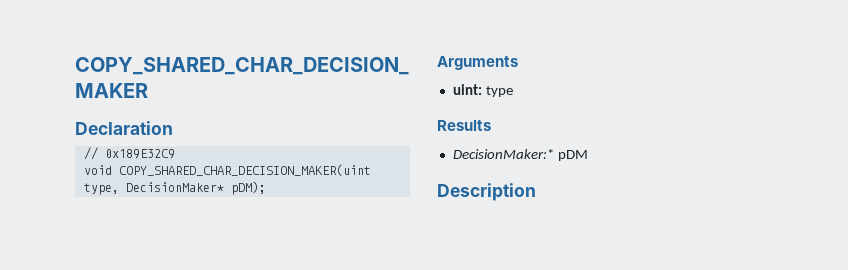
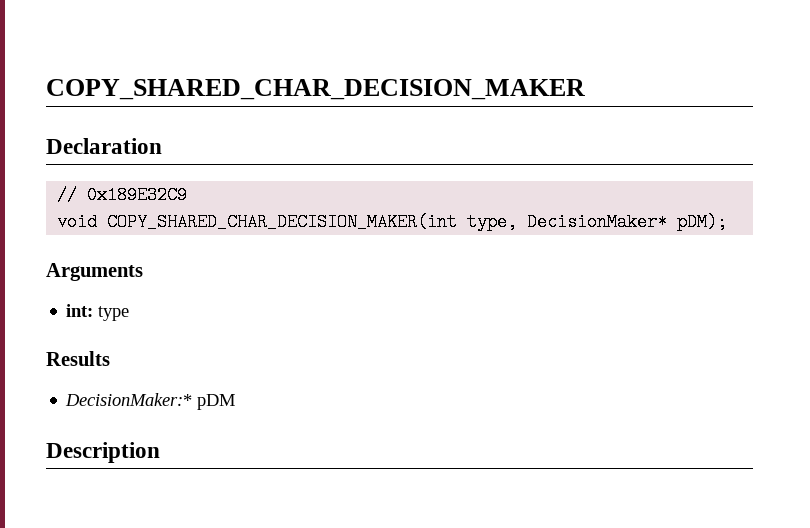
- void COPY_SHARED_CHAR_DECISION_MAKER(uint type, DecisionMaker* pDM);
+ void COPY_SHARED_CHAR_DECISION_MAKER(int type, DecisionMaker* pDM);
- uint: type
+ int: type

